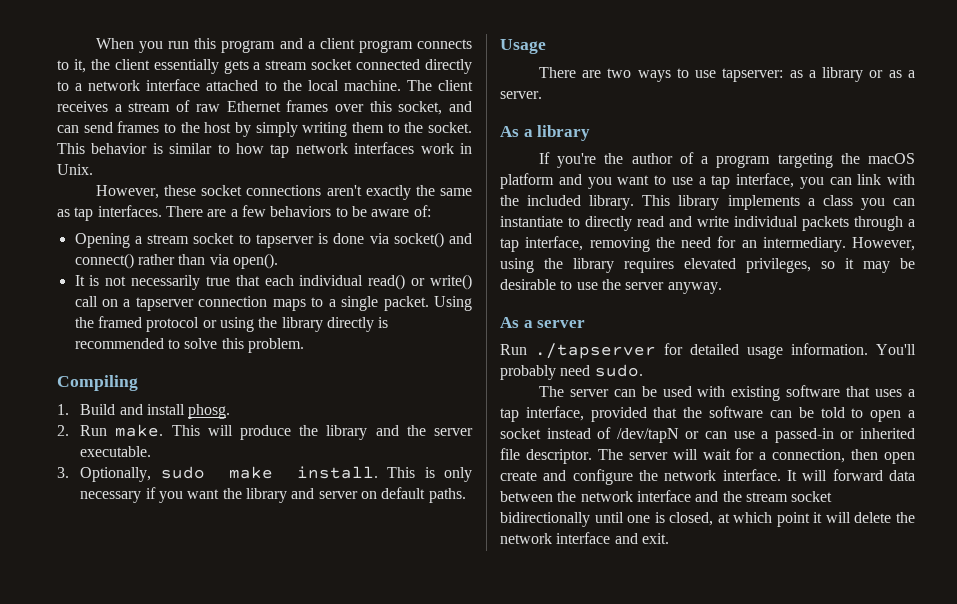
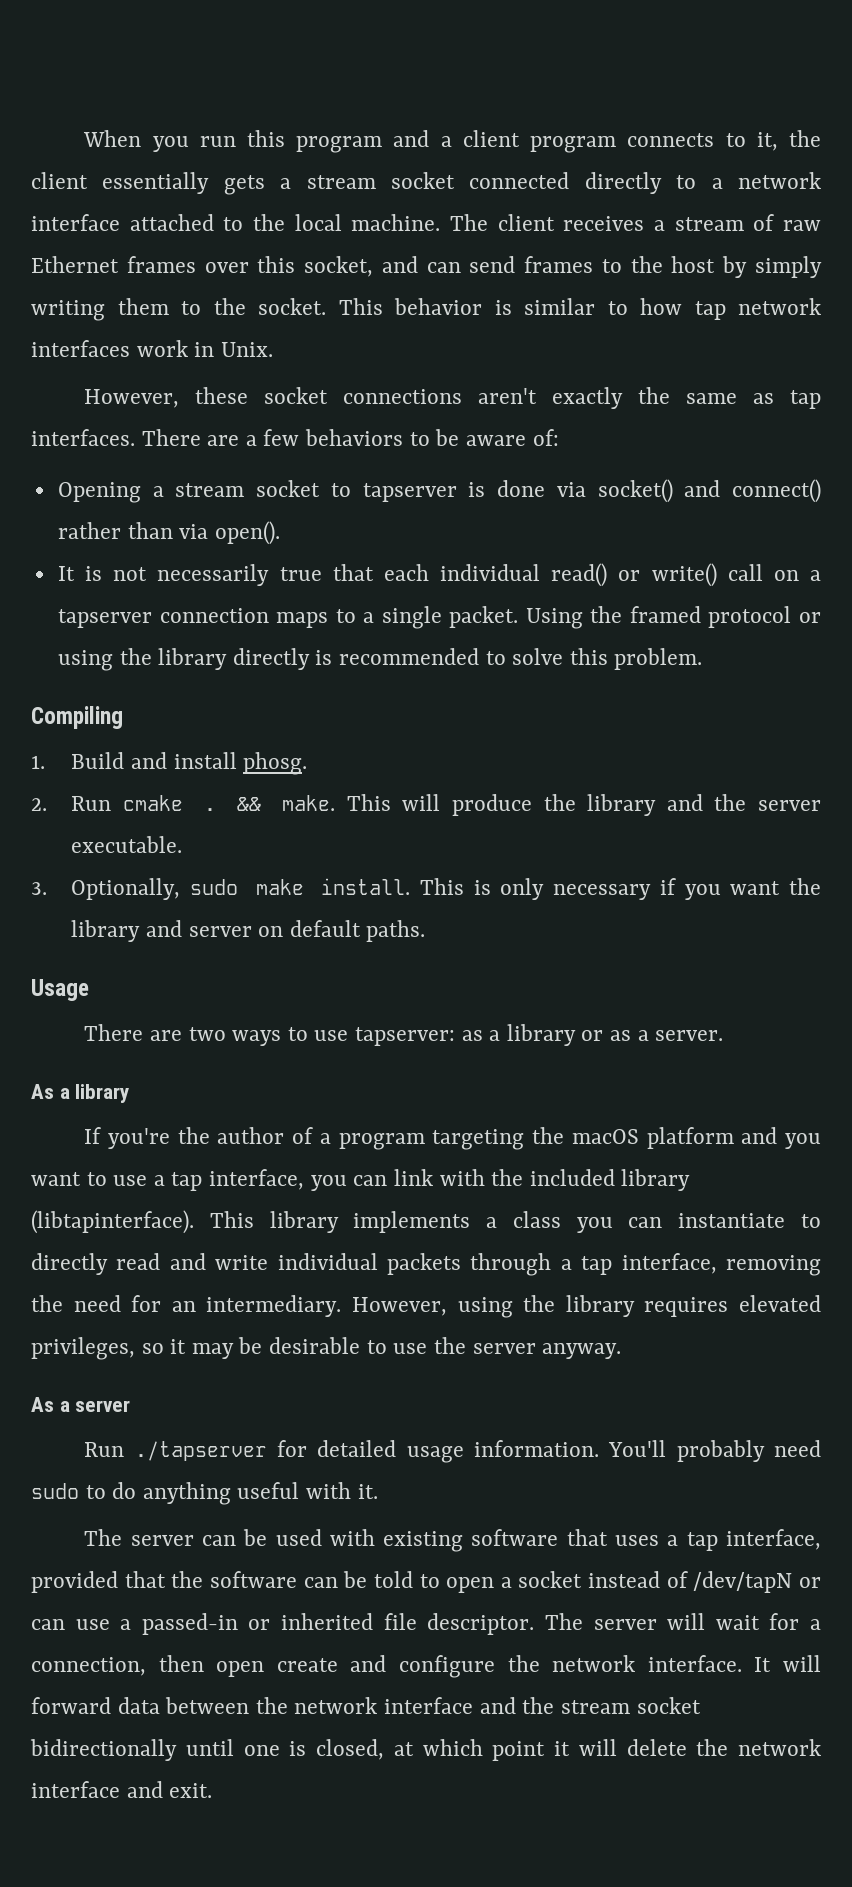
- 2. Run make.
+ 2. Run cmake . && make.
- If you're the author of a program targeting the macOS platform and you want to use a tap interface, you can link with the included library.
+ If you're the author of a program targeting the macOS platform and you want to use a tap interface, you can link with the included library (libtapinterface).
- You'll probably need sudo.
+ You'll probably need sudo to do anything useful with it.

